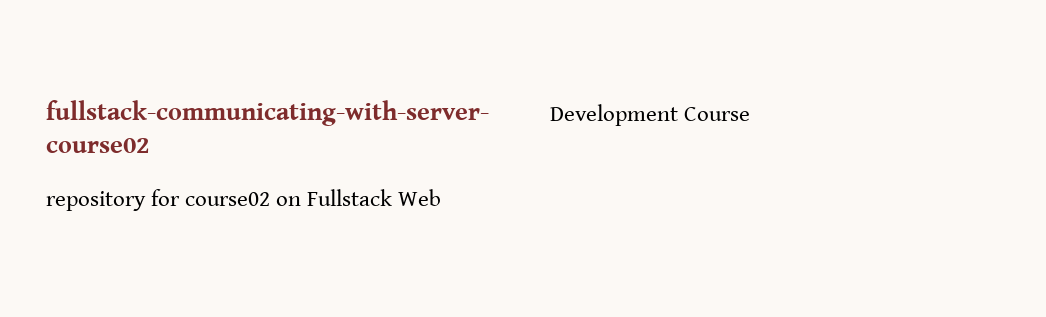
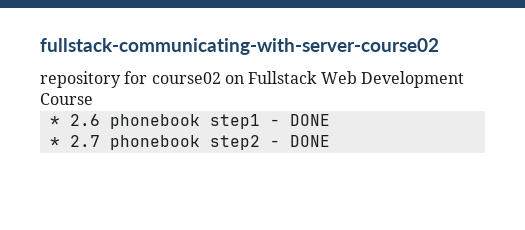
+ * 2.6 phonebook step1 - DONE
+ * 2.7 phonebook step2 - DONE

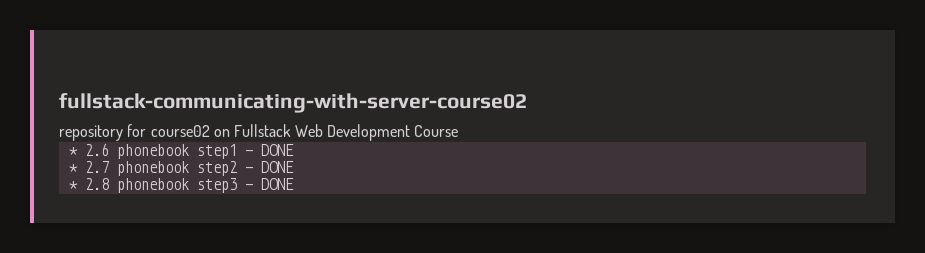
+ * 2.8 phonebook step3 - DONE

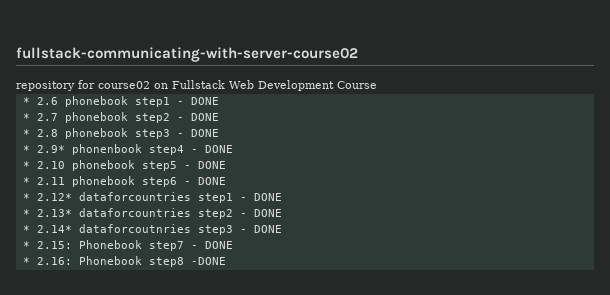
+ * 2.9* phonenbook step4 - DONE
+ * 2.10 phonebook step5 - DONE
+ * 2.11 phonebook step6 - DONE
+ * 2.12* dataforcountries step1 - DONE
+ * 2.13* dataforcountries step2 - DONE
+ * 2.14* dataforcoutnries step3 - DONE
+ * 2.15: Phonebook step7 - DONE
+ * 2.16: Phonebook step8 -DONE

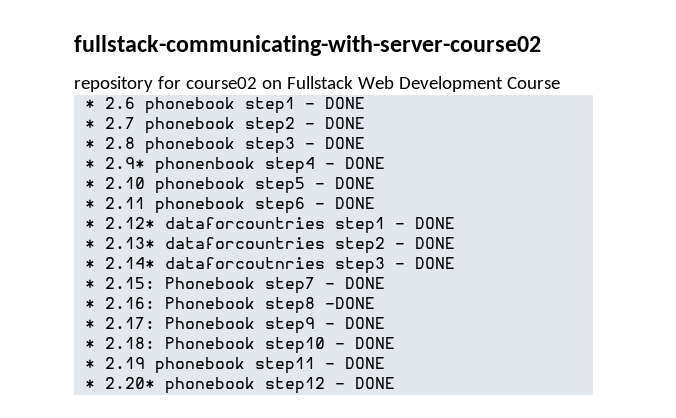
+ * 2.17: Phonebook step9 - DONE
+ * 2.18: Phonebook step10 - DONE
+ * 2.19 phonebook step11 - DONE
+ * 2.20* phonebook step12 - DONE

